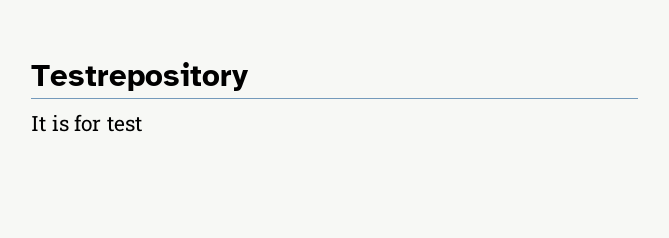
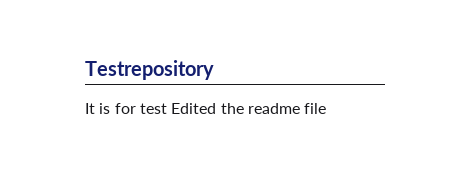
- It is for test
+ It is for test Edited the readme file

